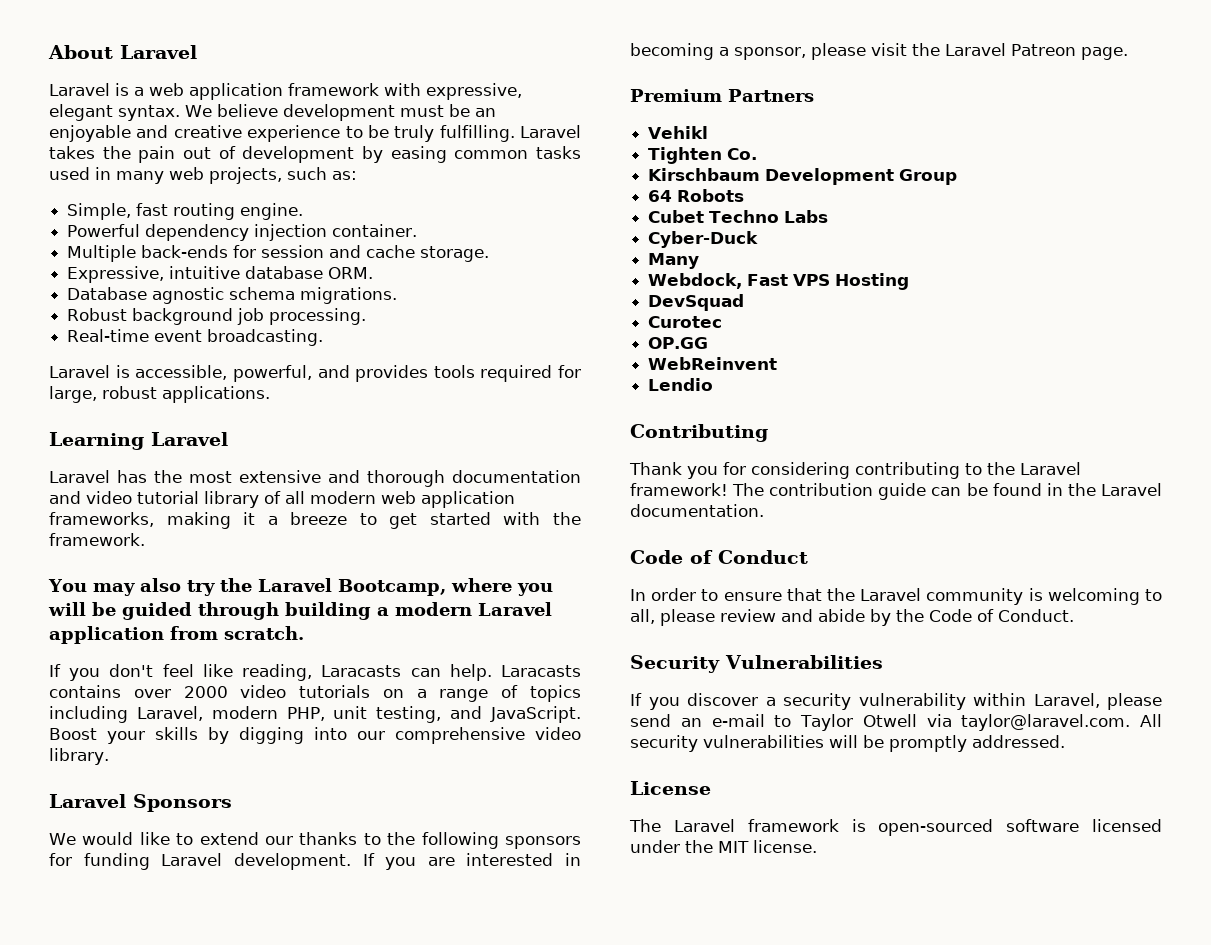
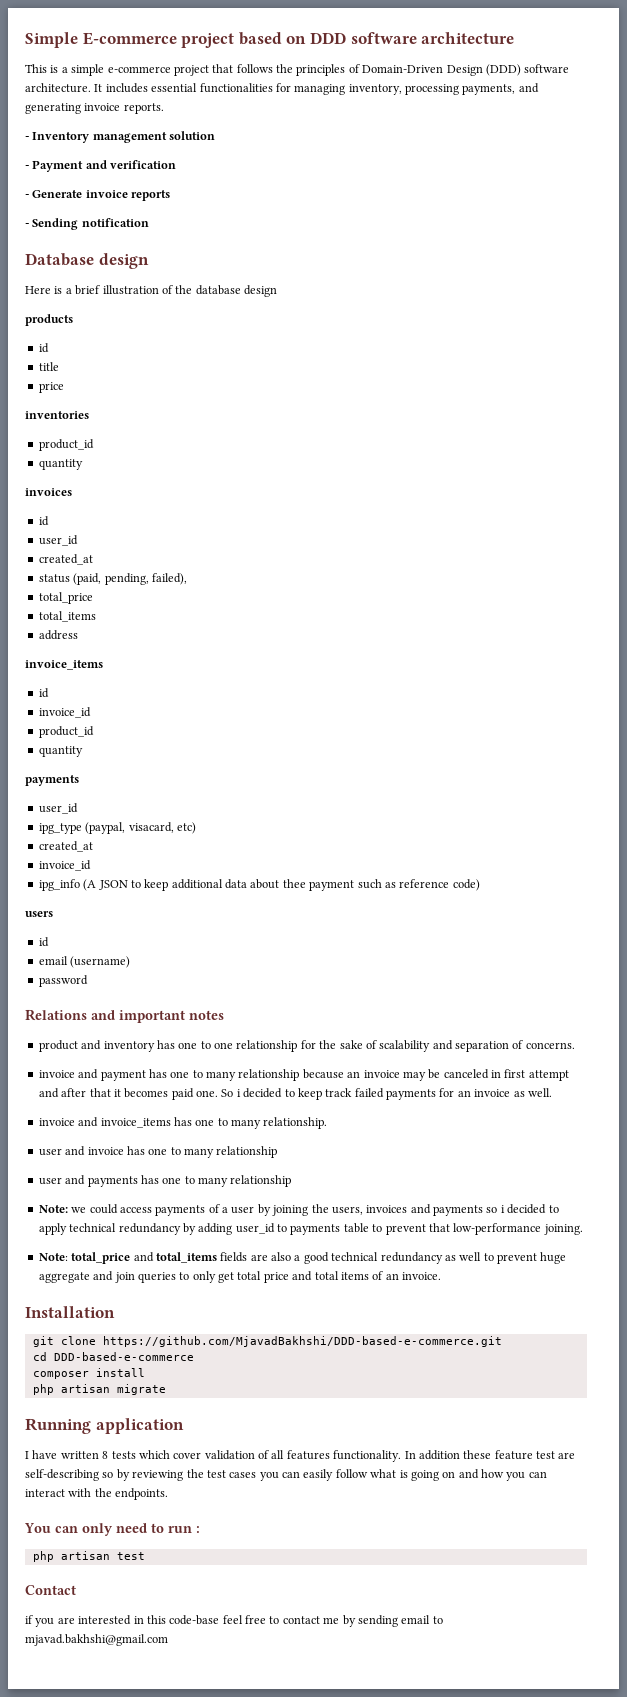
- About Laravel
- Laravel is a web application framework with expressive, elegant syntax. We believe development must be an enjoyable and creative experience to be truly fulfilling. Laravel takes the pain out of development by easing common tasks used in many web projects, such as:
- Simple, fast routing engine.
- Powerful dependency injection container.
- Multiple back-ends for session and cache storage.
- Expressive, intuitive database ORM.
- Database agnostic schema migrations.
- Robust background job processing.
- Real-time event broadcasting.
- Laravel is accessible, powerful, and provides tools required for large, robust applications.
- Learning Laravel
- Laravel has the most extensive and thorough documentation and video tutorial library of all modern web application frameworks, making it a breeze to get started with the framework.
+ Simple E-commerce project based on DDD software architecture
+ This is a simple e-commerce project that follows the principles of Domain-Driven Design (DDD) software architecture. It includes essential functionalities for managing inventory, processing payments, and generating invoice reports.
+ - Inventory management solution
+ - Payment and verification
+ - Generate invoice reports
+ - Sending notification
+ Database design
+ Here is a brief illustration of the database design
+ products
+ id
+ title
+ price
+ inventories
+ product_id
+ quantity
+ invoices
+ id
+ user_id
+ created_at
+ status (paid, pending, failed),
+ total_price
+ total_items
+ address
+ invoice_items
+ id
+ invoice_id
+ product_id
+ quantity
+ payments
+ user_id
+ ipg_type (paypal, visacard, etc)
+ created_at
+ invoice_id
+ ipg_info (A JSON to keep additional data about thee payment such as reference code)
+ users
+ id
+ email (username)
+ password
+ Relations and important notes
+ product and inventory has one to one relationship for the sake of scalability and separation of concerns.
+ invoice and payment has one to many relationship because an invoice may be canceled in first attempt and after that it becomes paid one. So i decided to keep track failed payments for an invoice as well.
+ invoice and invoice_items has one to many relationship.
+ user and invoice has one to many relationship
+ user and payments has one to many relationship
+ Note: we could access payments of a user by joining the users, invoices and payments so i decided to apply technical redundancy by adding user_id to payments table to prevent that low-performance joining.
+ Note: total_price and total_items fields are also a good technical redundancy as well to prevent huge aggregate and join queries to only get total price and total items of an invoice.
+ Installation
+ git clone https://github.com/MjavadBakhshi/DDD-based-e-commerce.git
+ cd DDD-based-e-commerce
+ composer install
+ php artisan migrate
+ Running application
+ I have written 8 tests which cover validation of all features functionality. In addition these feature test are self-describing so by reviewing the test cases you can easily follow what is going on and how you can interact with the endpoints.
- You may also try the Laravel Bootcamp, where you will be guided through building a modern Laravel application from scratch.
- If you don't feel like reading, Laracasts can help. Laracasts contains over 2000 video tutorials on a range of topics including Laravel, modern PHP, unit testing, and JavaScript. Boost your skills by digging into our comprehensive video library.
- Laravel Sponsors
- We would like to extend our thanks to the following sponsors for funding Laravel development. If you are interested in becoming a sponsor, please visit the Laravel Patreon page.
- Premium Partners
- Vehikl
- Tighten Co.
- Kirschbaum Development Group
- 64 Robots
- Cubet Techno Labs
- Cyber-Duck
- Many
- Webdock, Fast VPS Hosting
- DevSquad
- Curotec
- OP.GG
- WebReinvent
- Lendio
- Contributing
- Thank you for considering contributing to the Laravel framework! The contribution guide can be found in the Laravel documentation.
- Code of Conduct
- In order to ensure that the Laravel community is welcoming to all, please review and abide by the Code of Conduct.
- Security Vulnerabilities
- If you discover a security vulnerability within Laravel, please send an e-mail to Taylor Otwell via taylor@laravel.com. All security vulnerabilities will be promptly addressed.
- License
- The Laravel framework is open-sourced software licensed under the MIT license.
+ You can only need to run :
+ php artisan test
+ Contact
+ if you are interested in this code-base feel free to contact me by sending email to mjavad.bakhshi@gmail.com

